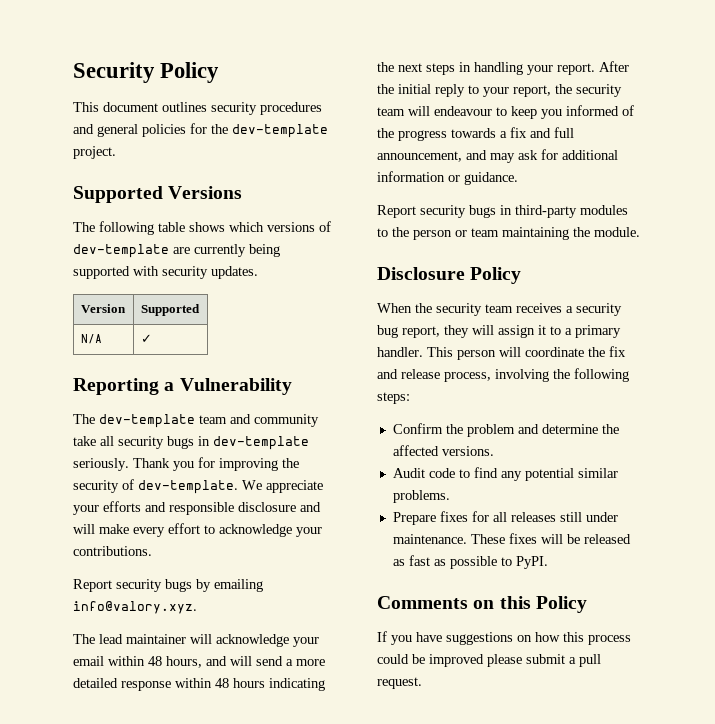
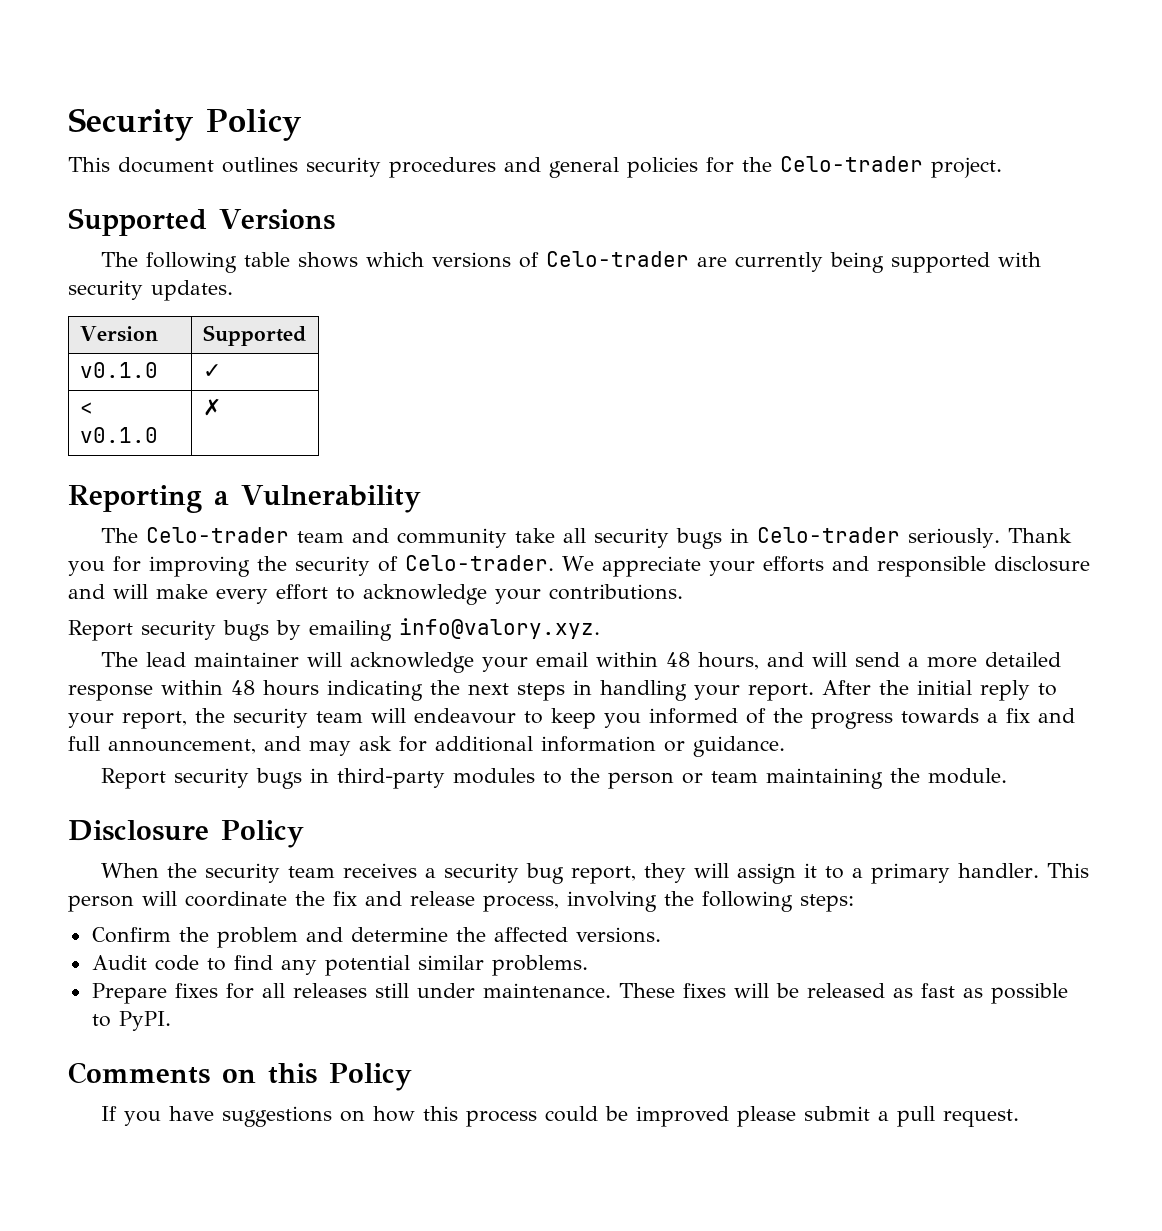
- This document outlines security procedures and general policies for the dev-template project.
+ This document outlines security procedures and general policies for the Celo-trader project.
- The following table shows which versions of dev-template are currently being supported with security updates.
+ The following table shows which versions of Celo-trader are currently being supported with security updates.
- N/A | ✓
+ v0.1.0 | ✓
+ < v0.1.0 | ✗
- The dev-template team and community take all security bugs in dev-template seriously.
+ The Celo-trader team and community take all security bugs in Celo-trader seriously.
- Thank you for improving the security of dev-template.
+ Thank you for improving the security of Celo-trader.

